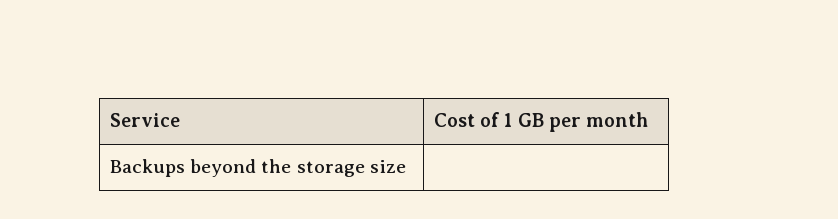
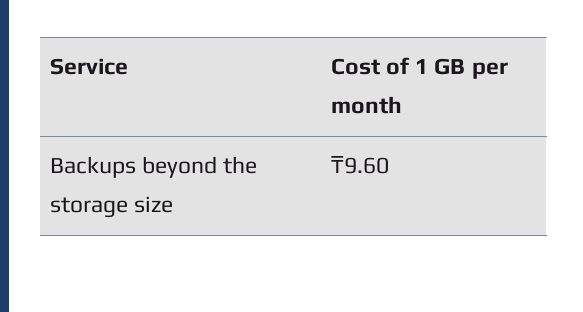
- Backups beyond the storage size |
+ Backups beyond the storage size | ₸9.60

